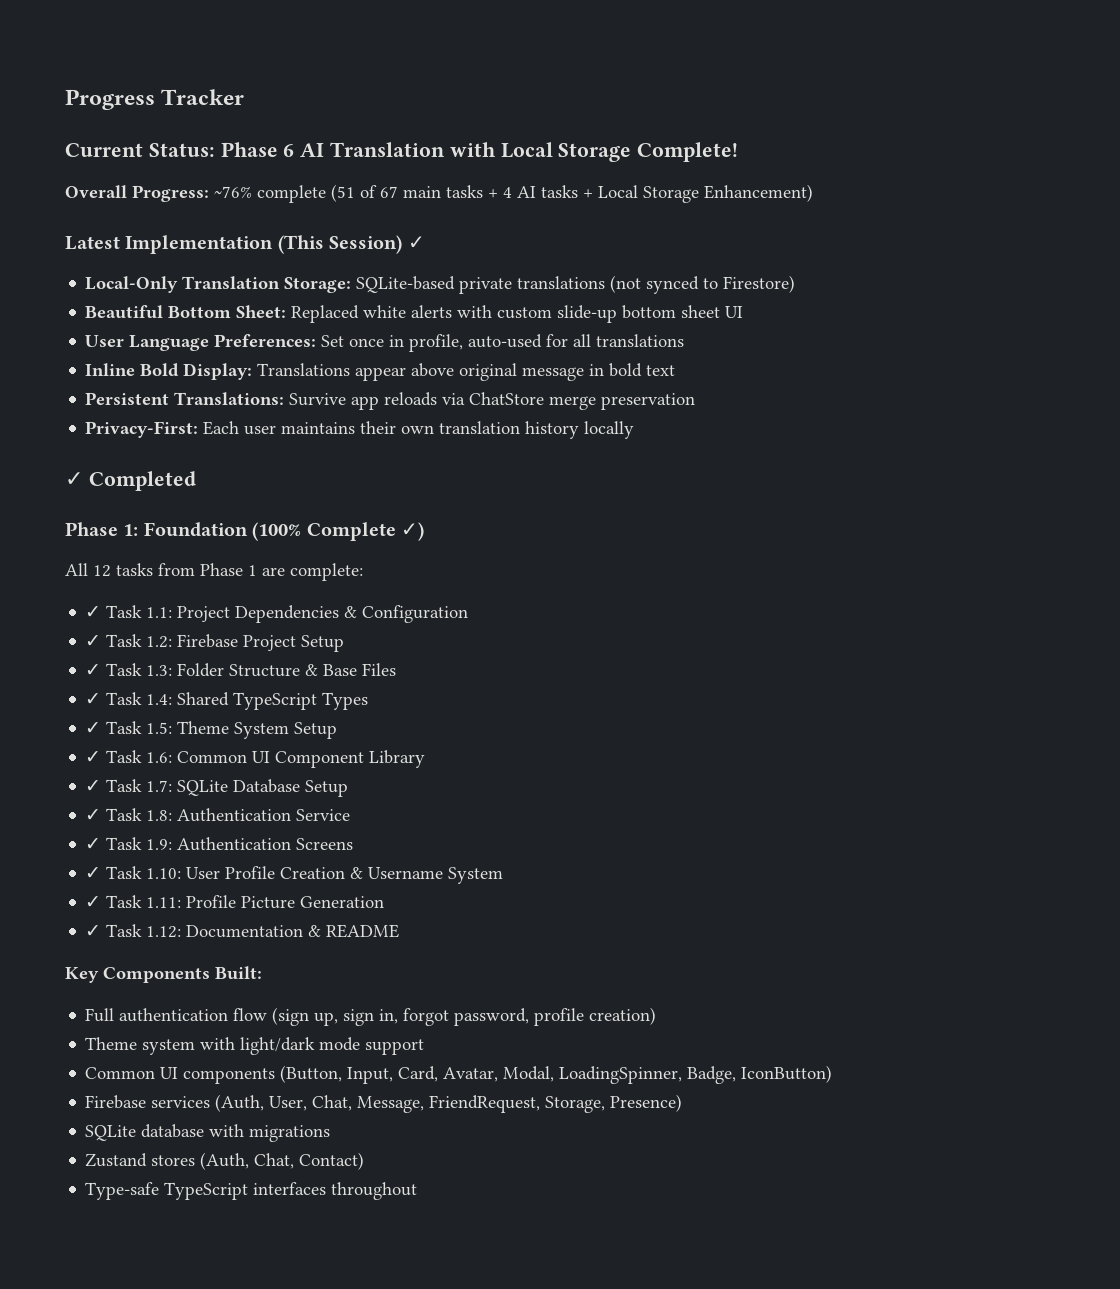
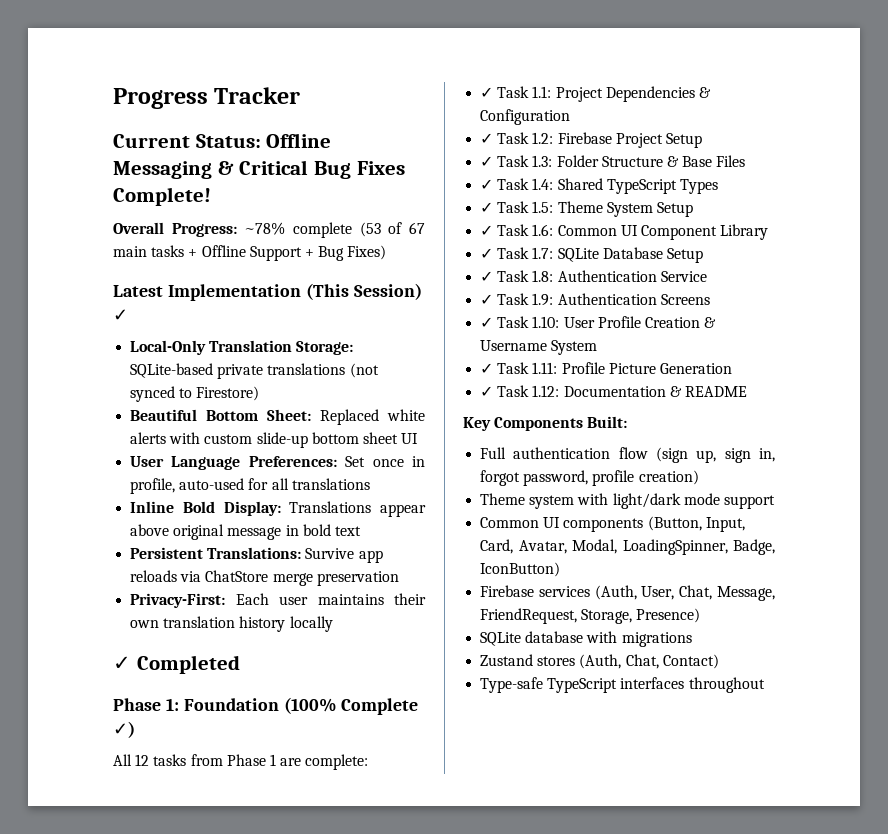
- Current Status: Phase 6 AI Translation with Local Storage Complete!
+ Current Status: Offline Messaging & Critical Bug Fixes Complete!
- Overall Progress: ~76% complete (51 of 67 main tasks + 4 AI tasks + Local Storage Enhancement)
+ Overall Progress: ~78% complete (53 of 67 main tasks + Offline Support + Bug Fixes)

